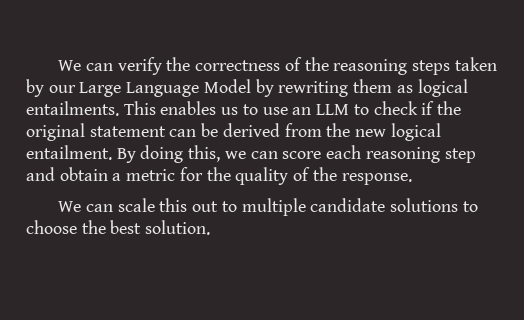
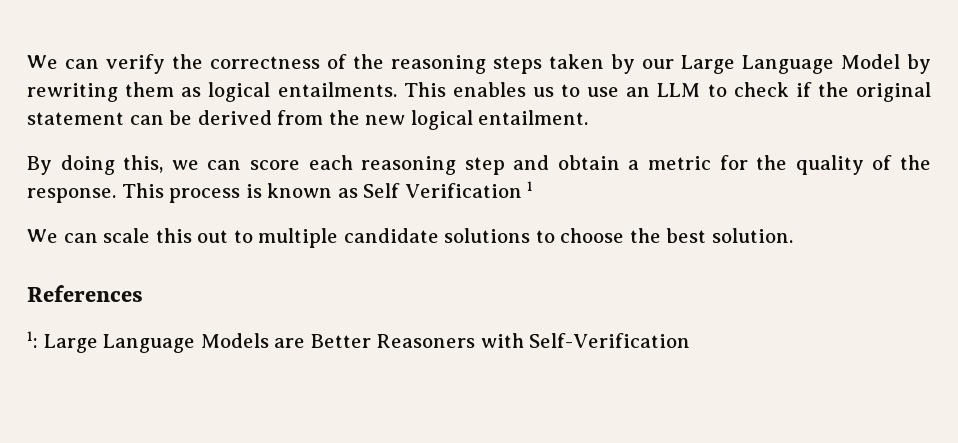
- This enables us to use an LLM to check if the original statement can be derived from the new logical entailment. By doing this, we can score each reasoning step and obtain a metric for the quality of the response.
+ This enables us to use an LLM to check if the original statement can be derived from the new logical entailment.
+ By doing this, we can score each reasoning step and obtain a metric for the quality of the response. This process is known as Self Verification 1
+ References
+ 1: Large Language Models are Better Reasoners with Self-Verification

